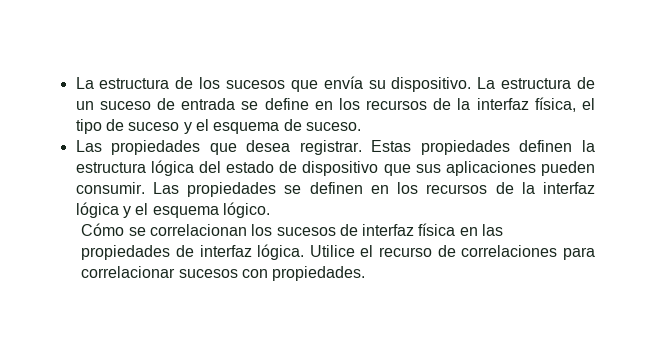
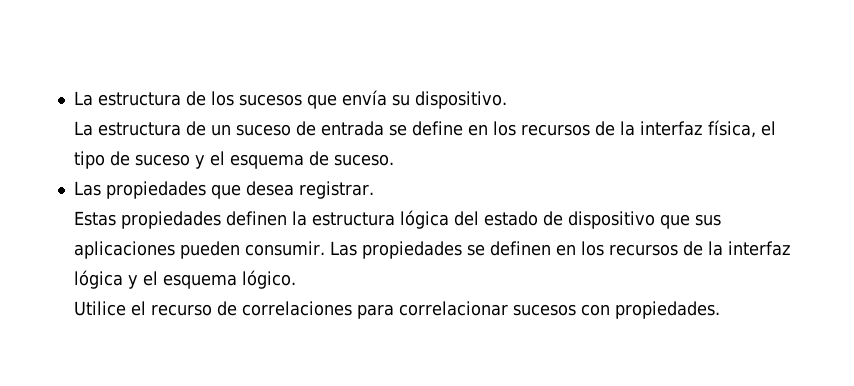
- La estructura de los sucesos que envía su dispositivo. La estructura de un suceso de entrada se define en los recursos de la interfaz física, el tipo de suceso y el esquema de suceso.
+ La estructura de los sucesos que envía su dispositivo.
+ La estructura de un suceso de entrada se define en los recursos de la interfaz física, el tipo de suceso y el esquema de suceso.
- Las propiedades que desea registrar. Estas propiedades definen la estructura lógica del estado de dispositivo que sus aplicaciones pueden consumir.
+ Las propiedades que desea registrar.
+ Estas propiedades definen la estructura lógica del estado de dispositivo que sus aplicaciones pueden consumir.
- Cómo se correlacionan los sucesos de interfaz física en las propiedades de interfaz lógica.

